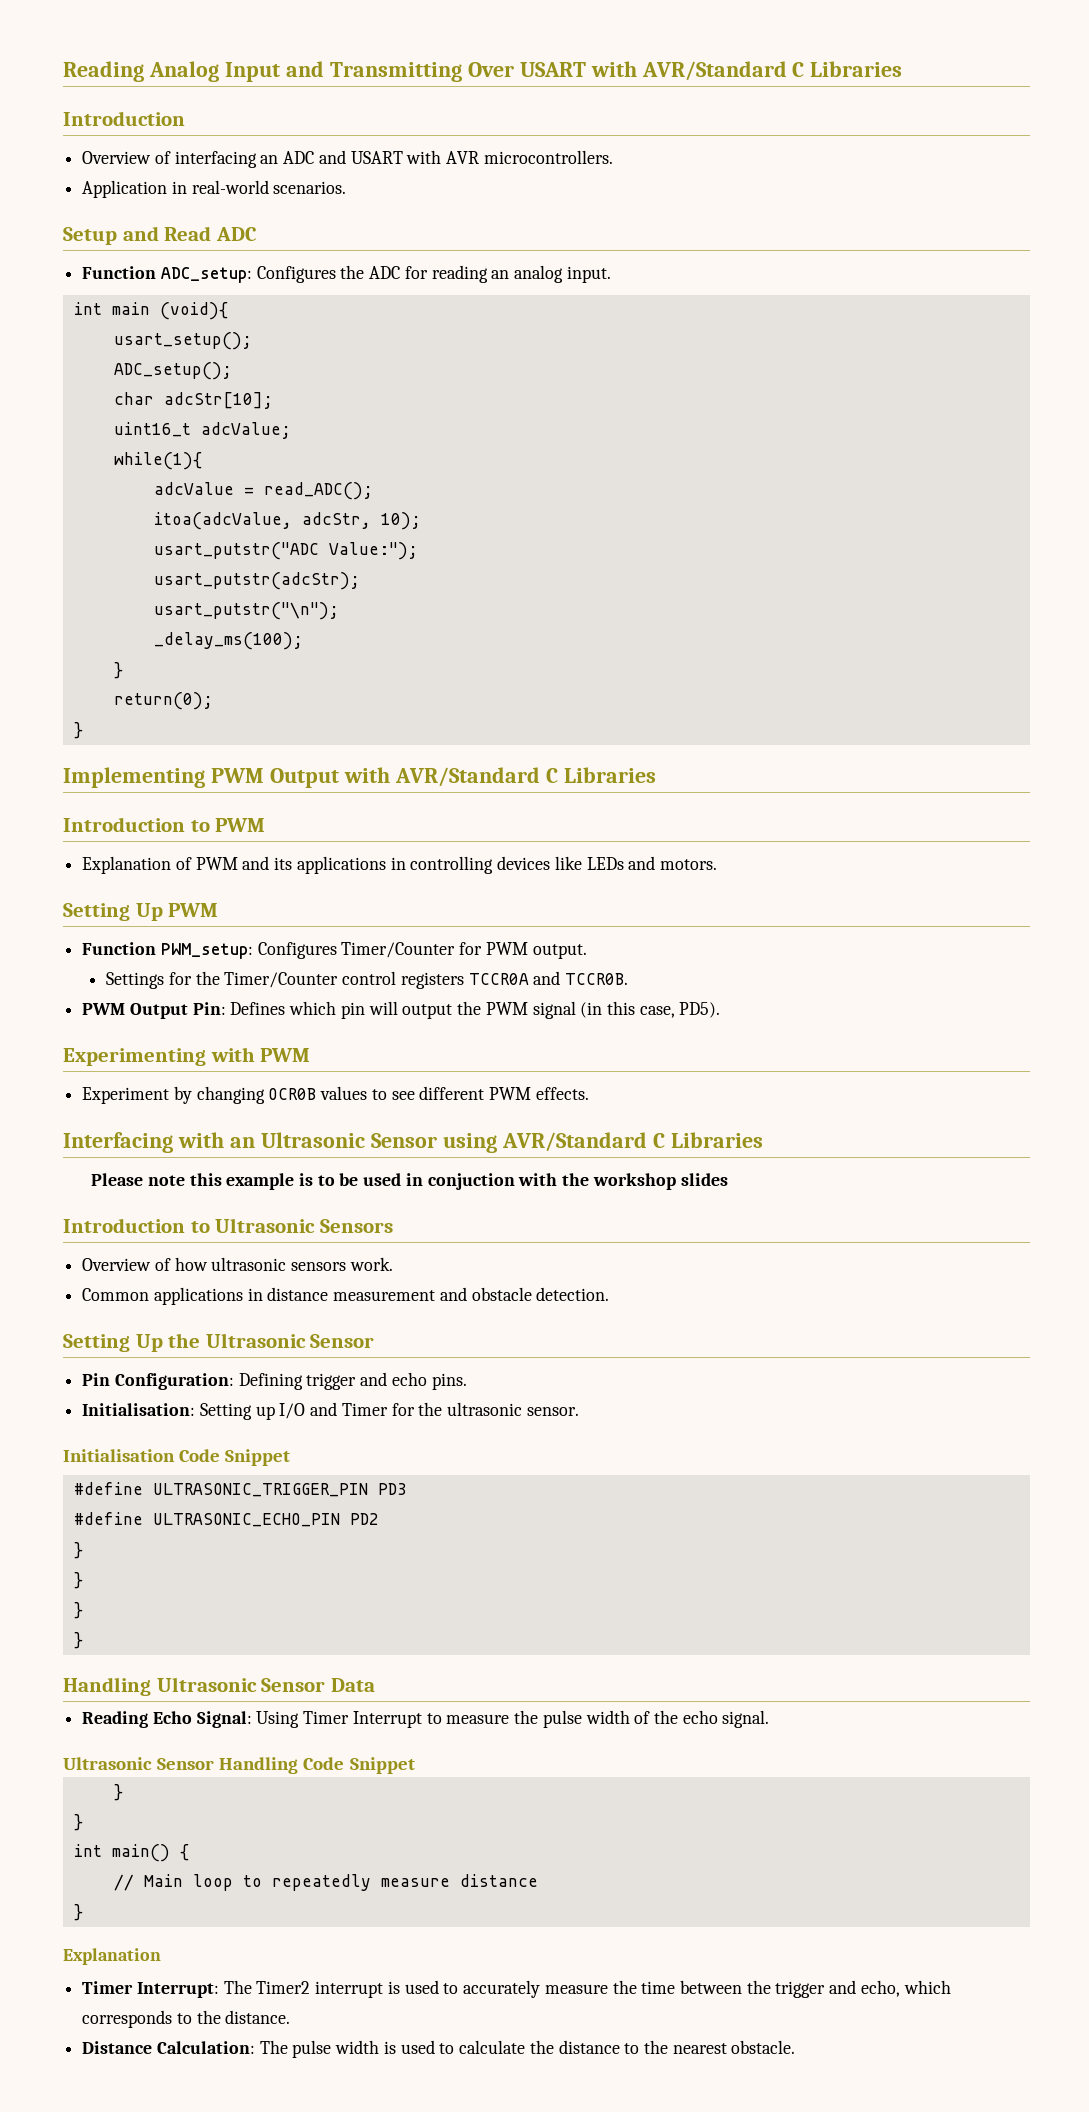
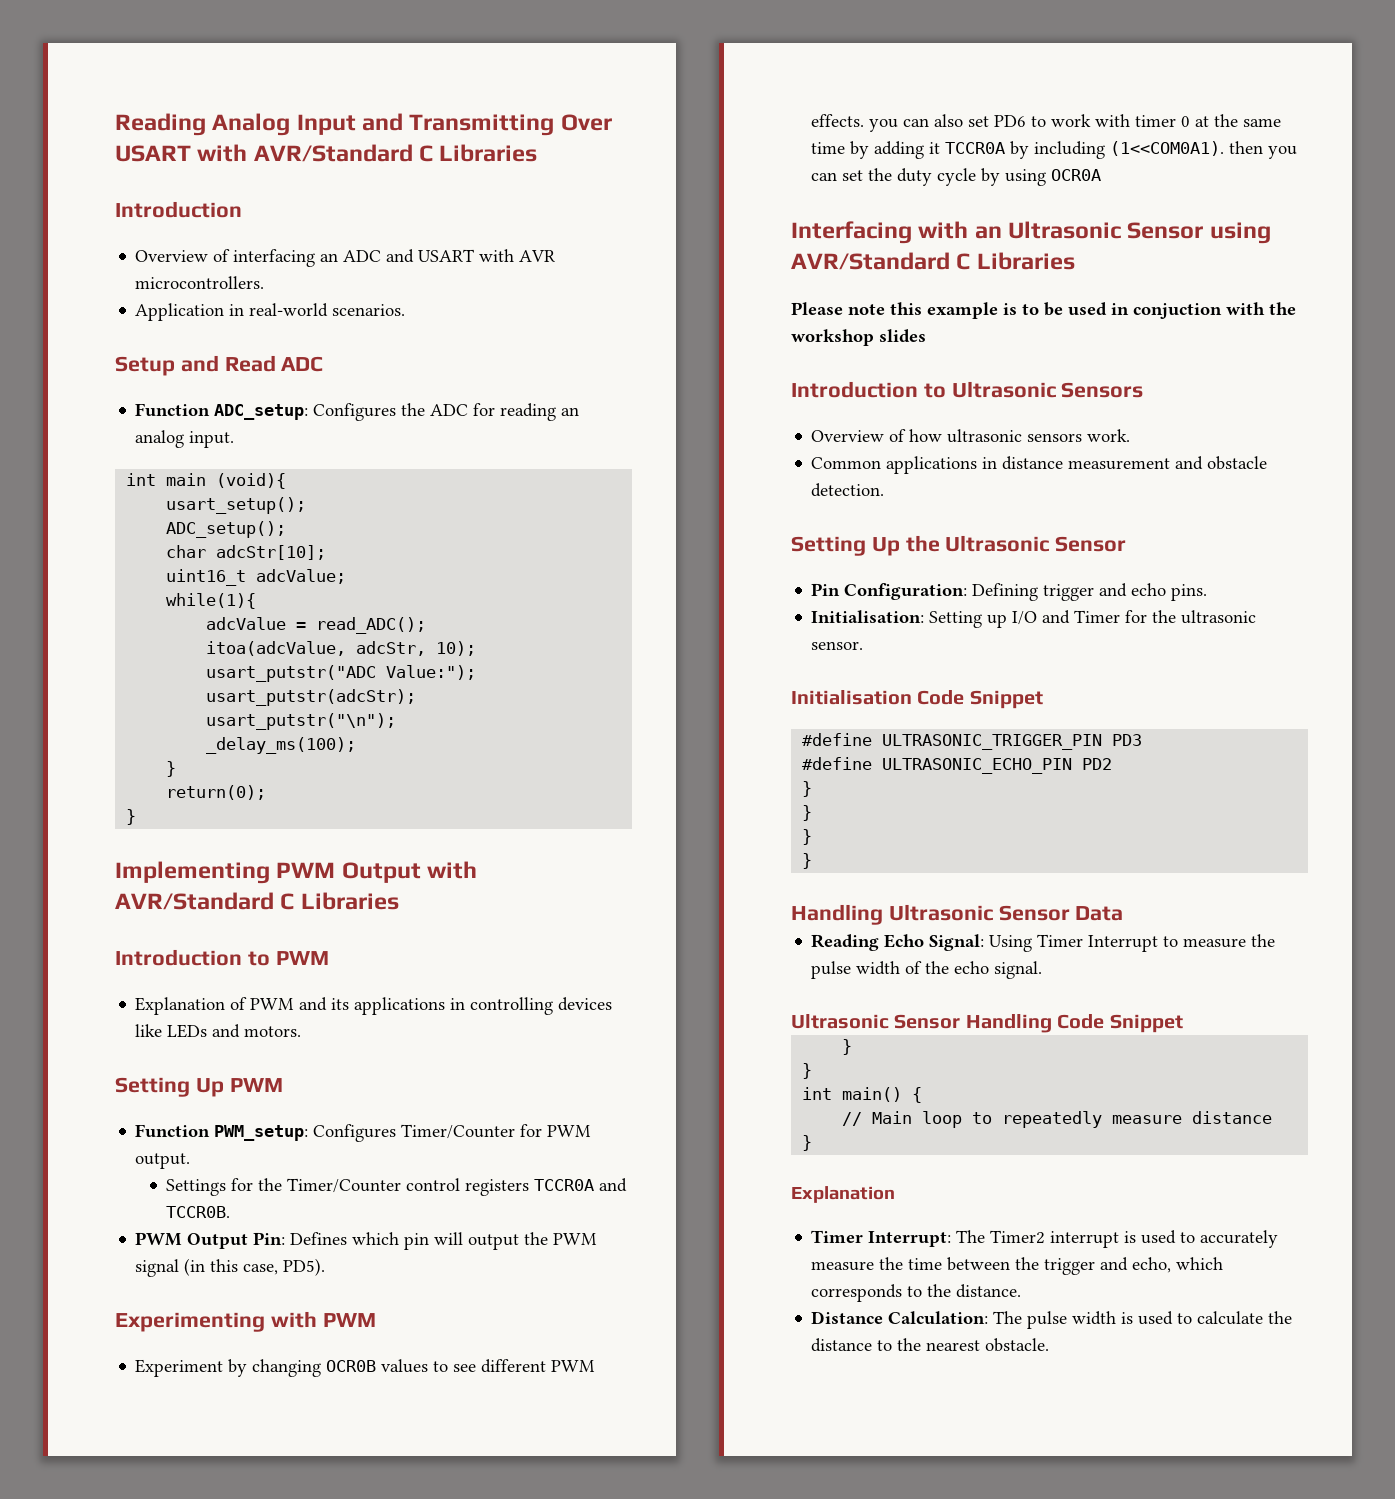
- Experiment by changing OCR0B values to see different PWM effects.
+ Experiment by changing OCR0B values to see different PWM effects. you can also set PD6 to work with timer 0 at the same time by adding it TCCR0A by including (1<<COM0A1). then you can set the duty cycle by using OCR0A

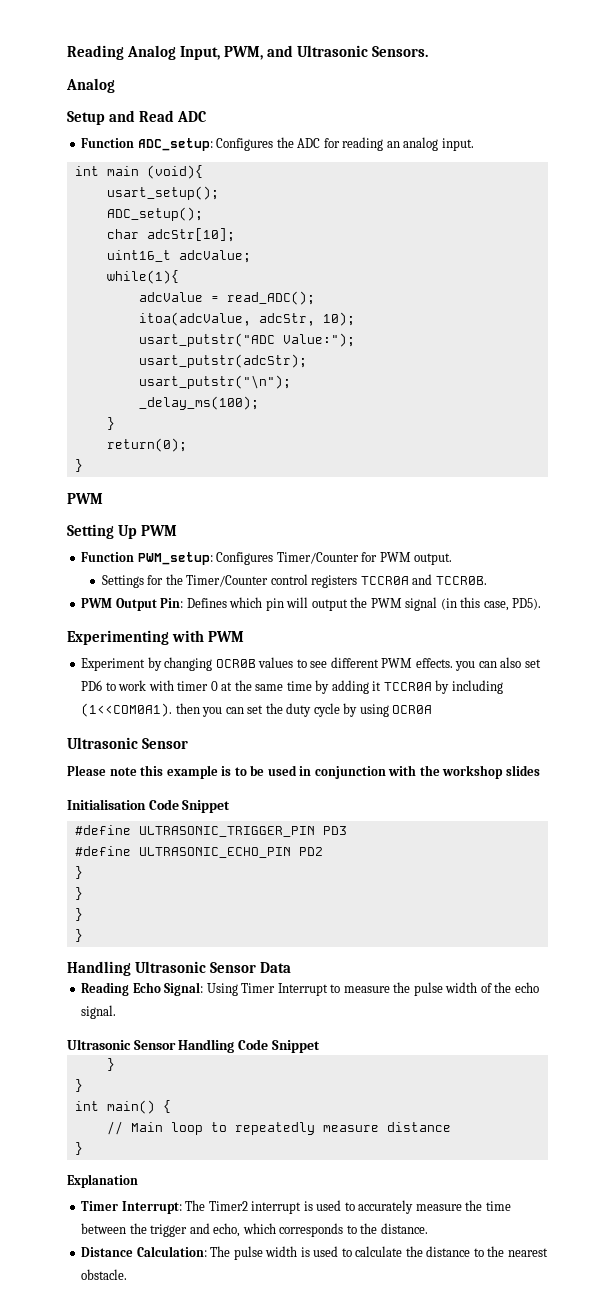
- Reading Analog Input and Transmitting Over USART with AVR/Standard C Libraries
- Introduction
- Overview of interfacing an ADC and USART with AVR microcontrollers.
- Application in real-world scenarios.
+ Reading Analog Input, PWM, and Ultrasonic Sensors.
+ Analog
  return(0);
  }
- Implementing PWM Output with AVR/Standard C Libraries
- Introduction to PWM
- Explanation of PWM and its applications in controlling devices like LEDs and motors.
+ PWM
  Experiment by changing OCR0B values to see different PWM effects. you can also set PD6 to work with timer 0 at the same time by adding it TCCR0A by including (1<<COM0A1). then you can set the duty cycle by using OCR0A
- Interfacing with an Ultrasonic Sensor using AVR/Standard C Libraries
+ Ultrasonic Sensor
- Please note this example is to be used in conjuction with the workshop slides
+ Please note this example is to be used in conjunction with the workshop slides
- Introduction to Ultrasonic Sensors
- Overview of how ultrasonic sensors work.
- Common applications in distance measurement and obstacle detection.
- Setting Up the Ultrasonic Sensor
- Pin Configuration: Defining trigger and echo pins.
- Initialisation: Setting up I/O and Timer for the ultrasonic sensor.

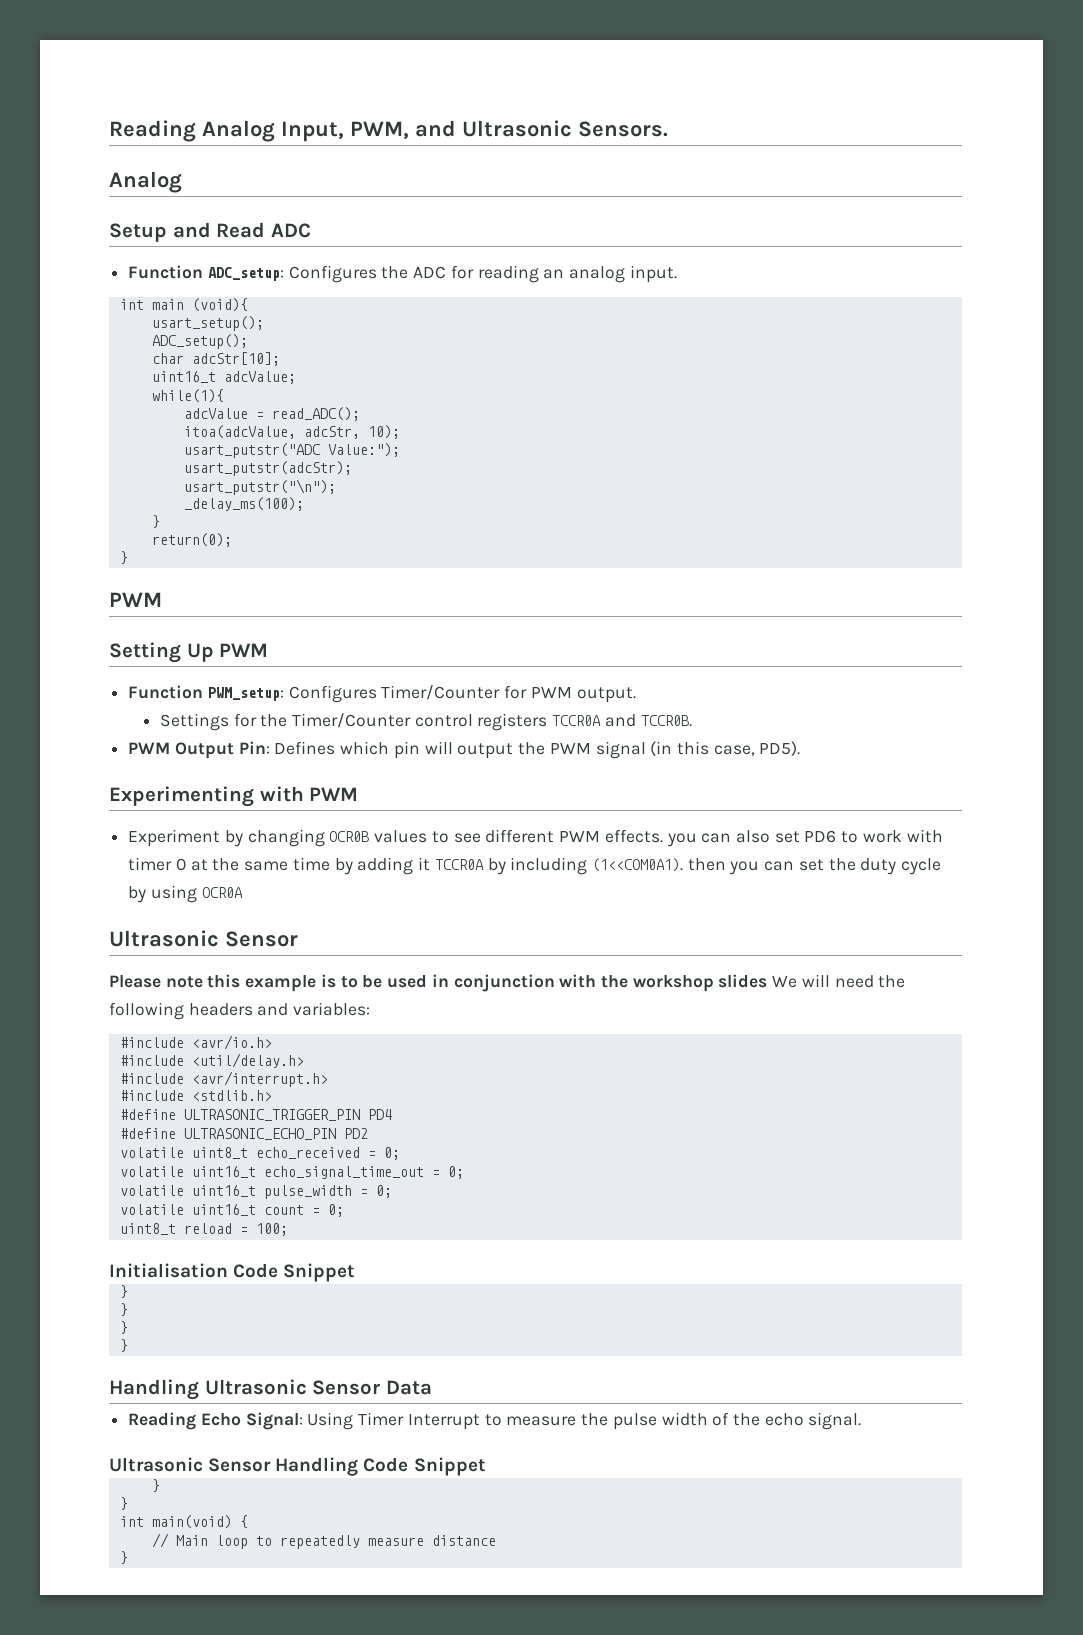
- Please note this example is to be used in conjunction with the workshop slides
+ Please note this example is to be used in conjunction with the workshop slides We will need the following headers and variables:
+ #include <avr/io.h>
+ #include <util/delay.h>
+ #include <avr/interrupt.h>
+ #include <stdlib.h>
+ #define ULTRASONIC_TRIGGER_PIN PD4
+ #define ULTRASONIC_ECHO_PIN PD2
+ volatile uint8_t echo_received = 0;
+ volatile uint16_t echo_signal_time_out = 0;
+ volatile uint16_t pulse_width = 0;
+ volatile uint16_t count = 0;
+ uint8_t reload = 100;
  Initialisation Code Snippet
- #define ULTRASONIC_TRIGGER_PIN PD3
- #define ULTRASONIC_ECHO_PIN PD2
- int main() {
+ int main(void) {
- Explanation
- Timer Interrupt: The Timer2 interrupt is used to accurately measure the time between the trigger and echo, which corresponds to the distance.
- Distance Calculation: The pulse width is used to calculate the distance to the nearest obstacle.

